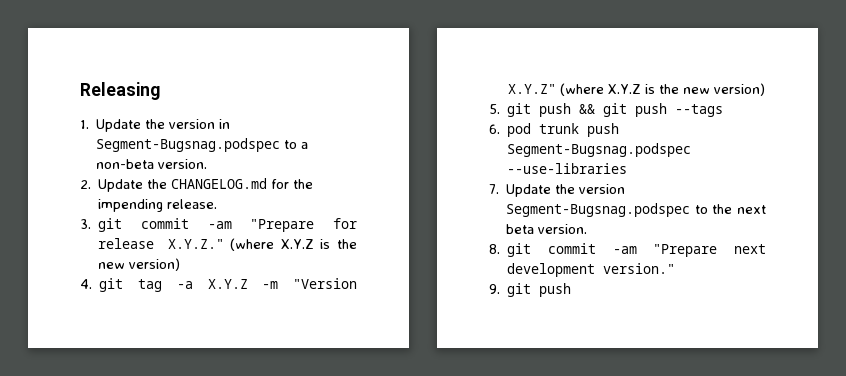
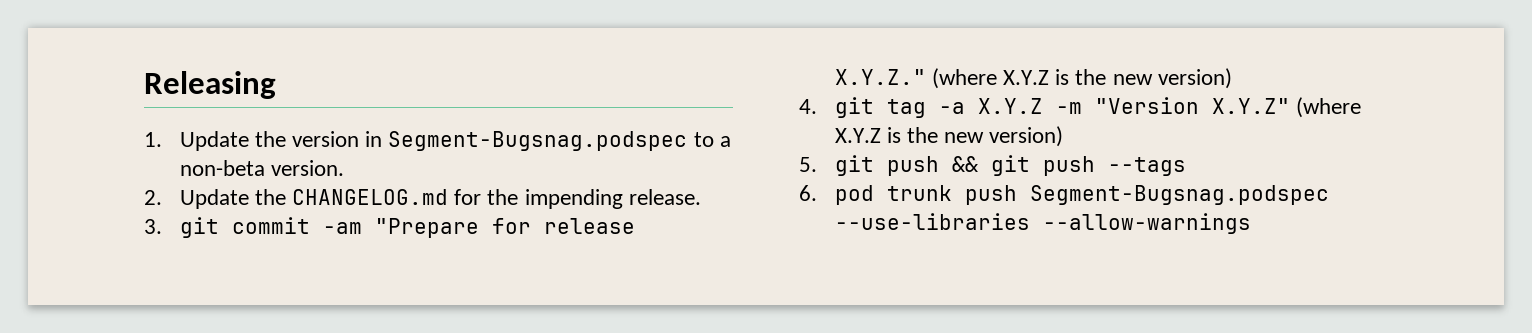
- 6. pod trunk push Segment-Bugsnag.podspec --use-libraries
- 7. Update the version Segment-Bugsnag.podspec to the next beta version.
- 8. git commit -am "Prepare next development version."
- 9. git push
+ 6. pod trunk push Segment-Bugsnag.podspec --use-libraries --allow-warnings

